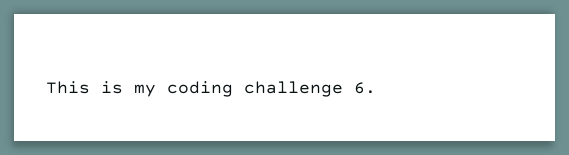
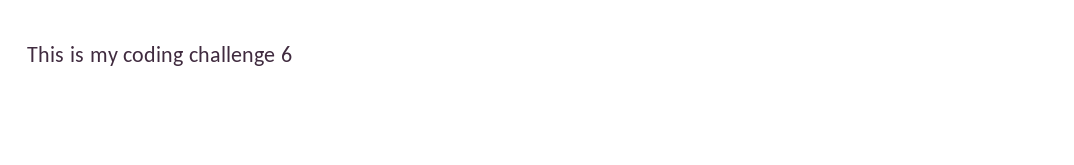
- This is my coding challenge 6.
+ This is my coding challenge 6

